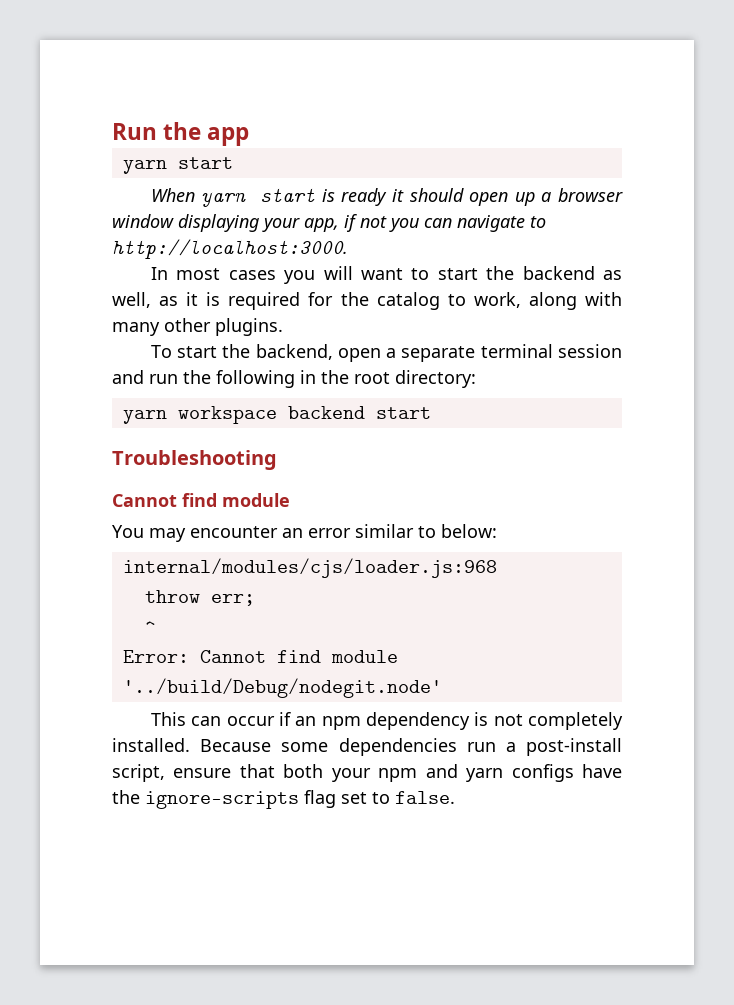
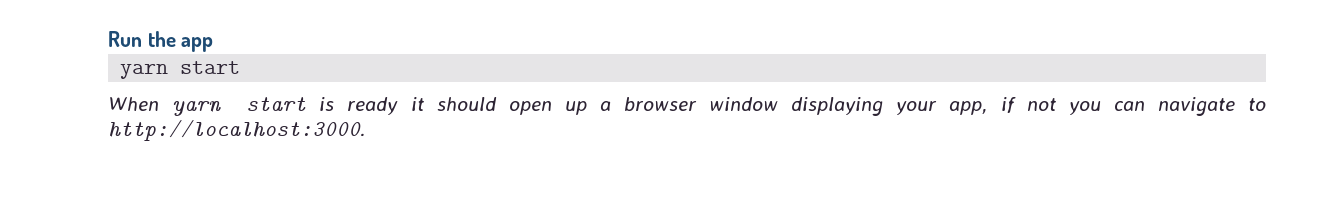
- In most cases you will want to start the backend as well, as it is required for the catalog to work, along with many other plugins.
- To start the backend, open a separate terminal session and run the following in the root directory:
- yarn workspace backend start
- Troubleshooting
- Cannot find module
- You may encounter an error similar to below:
- internal/modules/cjs/loader.js:968
- throw err;
- ^
- Error: Cannot find module '../build/Debug/nodegit.node'
- This can occur if an npm dependency is not completely installed. Because some dependencies run a post-install script, ensure that both your npm and yarn configs have the ignore-scripts flag set to false.

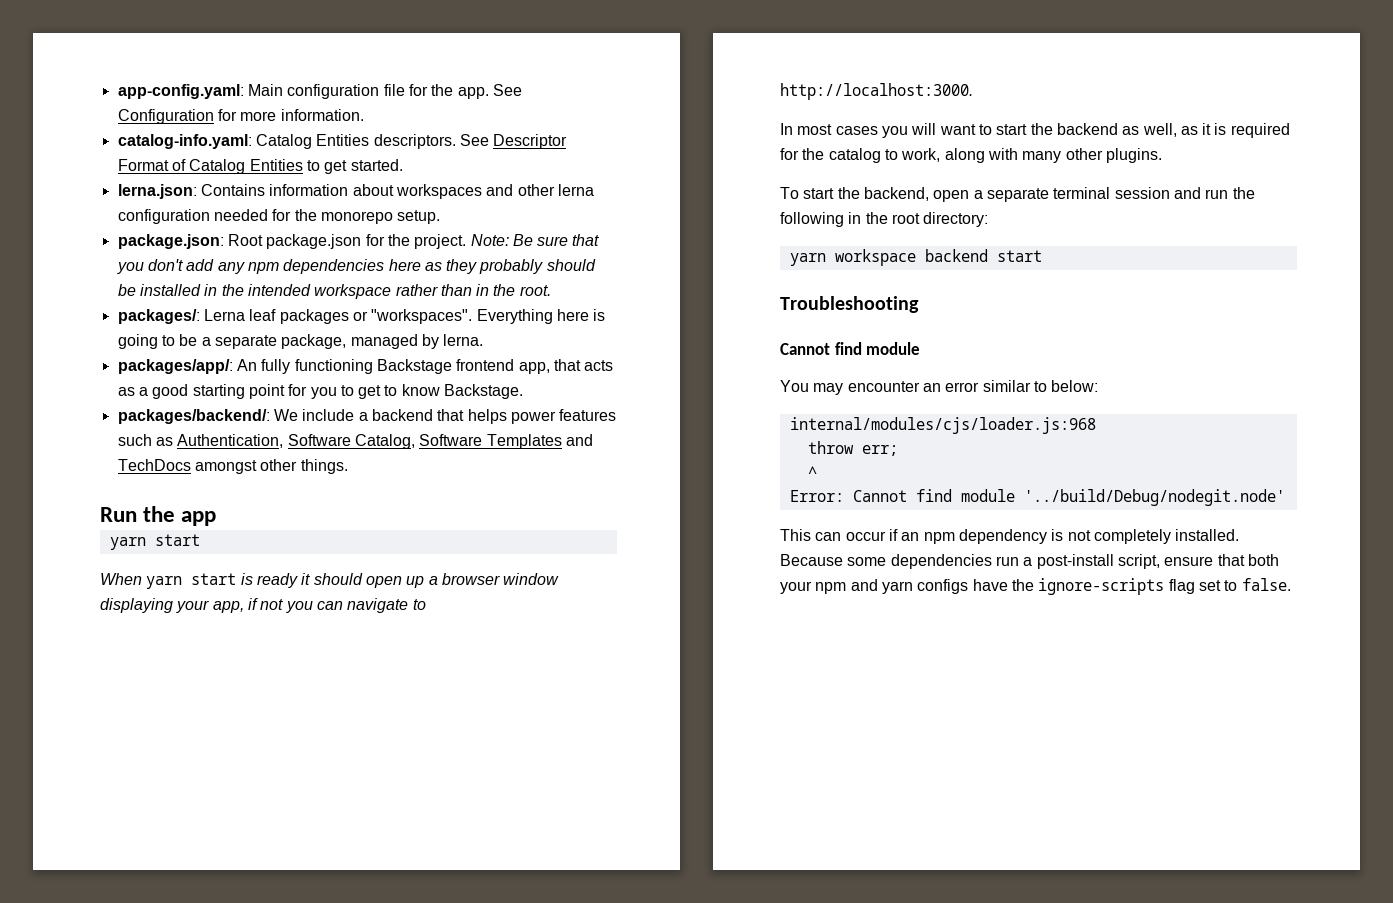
+ app-config.yaml: Main configuration file for the app. See Configuration for more information.
+ catalog-info.yaml: Catalog Entities descriptors. See Descriptor Format of Catalog Entities to get started.
+ lerna.json: Contains information about workspaces and other lerna configuration needed for the monorepo setup.
+ package.json: Root package.json for the project. Note: Be sure that you don't add any npm dependencies here as they probably should be installed in the intended workspace rather than in the root.
+ packages/: Lerna leaf packages or "workspaces". Everything here is going to be a separate package, managed by lerna.
+ packages/app/: An fully functioning Backstage frontend app, that acts as a good starting point for you to get to know Backstage.
+ packages/backend/: We include a backend that helps power features such as Authentication, Software Catalog, Software Templates and TechDocs amongst other things.
+ In most cases you will want to start the backend as well, as it is required for the catalog to work, along with many other plugins.
+ To start the backend, open a separate terminal session and run the following in the root directory:
+ yarn workspace backend start
+ Troubleshooting
+ Cannot find module
+ You may encounter an error similar to below:
+ internal/modules/cjs/loader.js:968
+ throw err;
+ ^
+ Error: Cannot find module '../build/Debug/nodegit.node'
+ This can occur if an npm dependency is not completely installed. Because some dependencies run a post-install script, ensure that both your npm and yarn configs have the ignore-scripts flag set to false.

